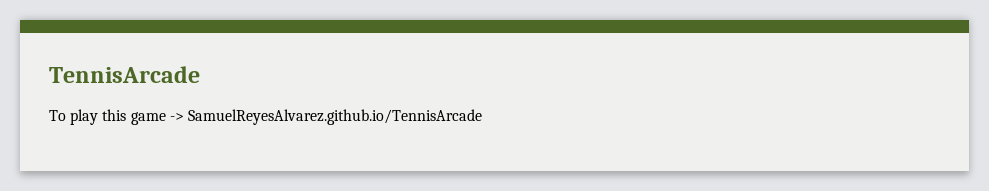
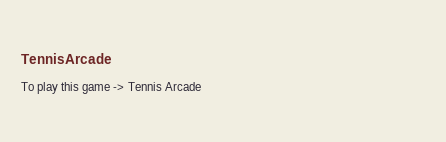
- To play this game -> SamuelReyesAlvarez.github.io/TennisArcade
+ To play this game -> Tennis Arcade

